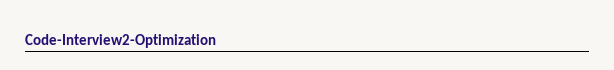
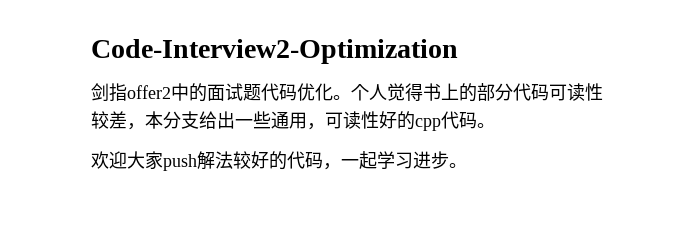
+ 剑指offer2中的面试题代码优化。个人觉得书上的部分代码可读性较差，本分支给出一些通用，可读性好的cpp代码。
+ 欢迎大家push解法较好的代码，一起学习进步。

